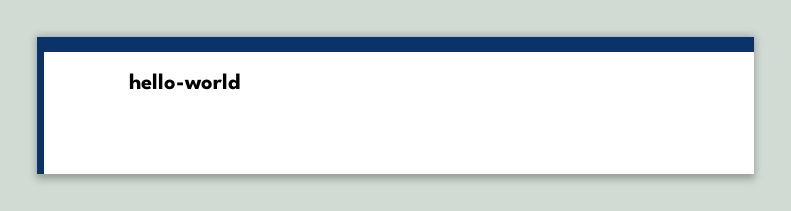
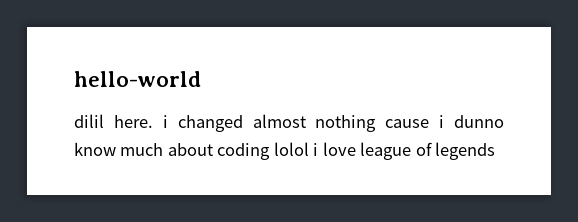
+ dilil here. i changed almost nothing cause i dunno know much about coding lolol i love league of legends

